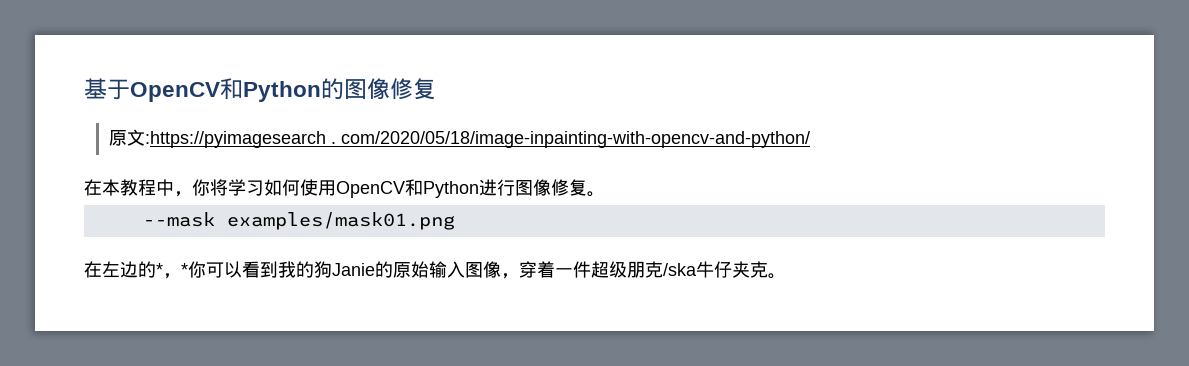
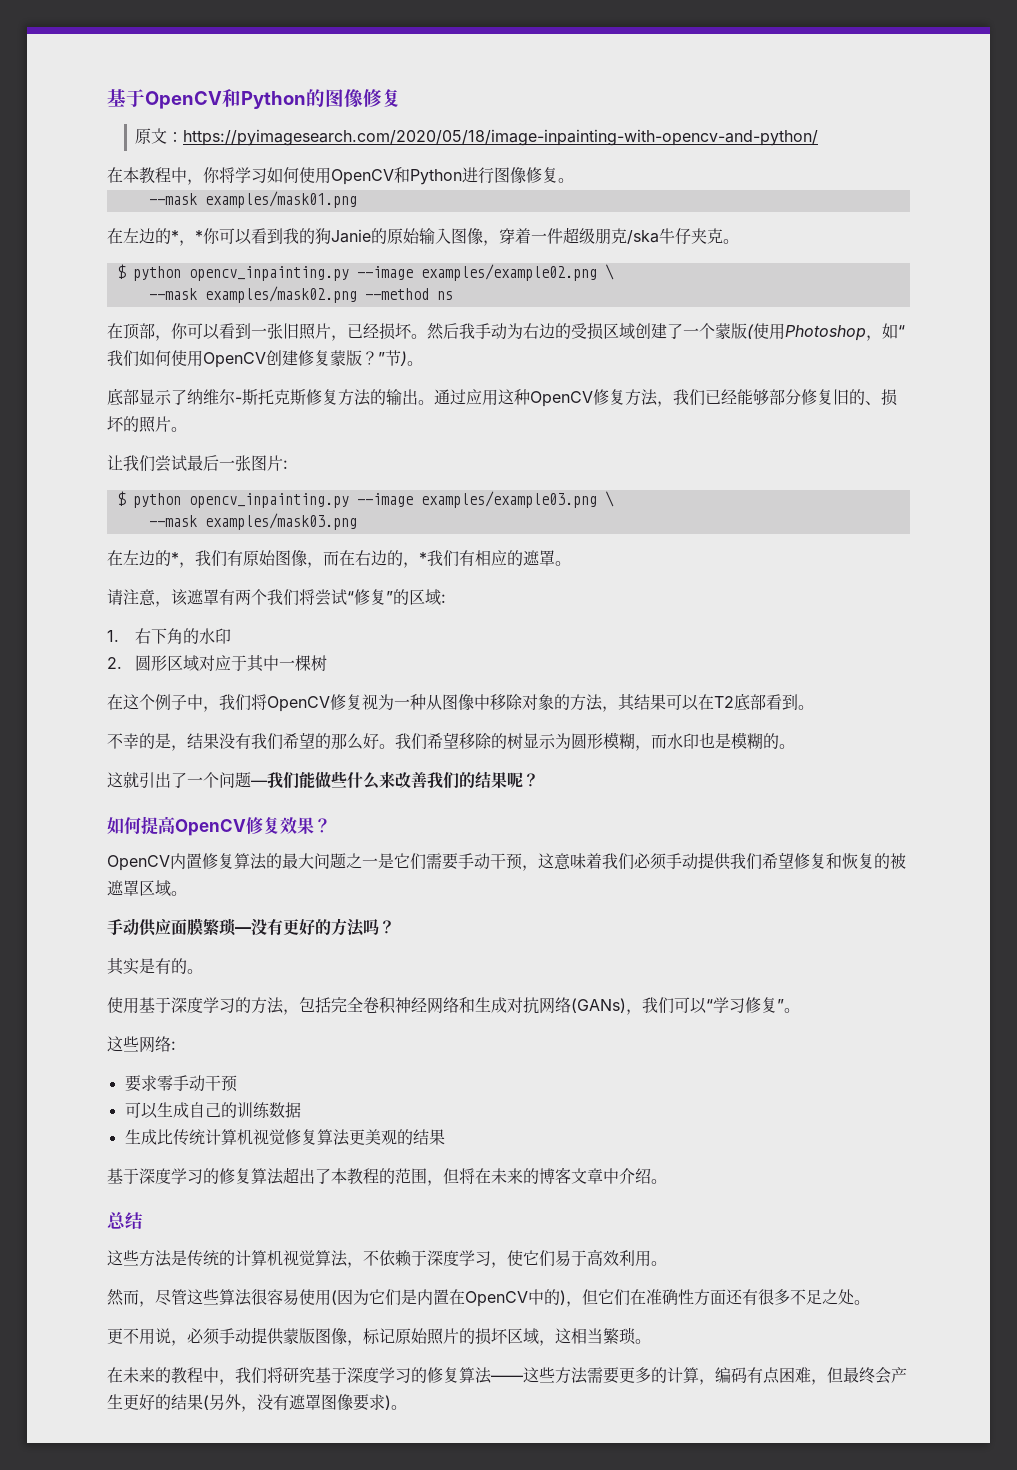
- 原文:https://pyimagesearch . com/2020/05/18/image-inpainting-with-opencv-and-python/
+ 原文：https://pyimagesearch.com/2020/05/18/image-inpainting-with-opencv-and-python/
+ $ python opencv_inpainting.py --image examples/example02.png \
+ --mask examples/mask02.png --method ns
+ 在顶部，你可以看到一张旧照片，已经损坏。然后我手动为右边的受损区域创建了一个蒙版(使用Photoshop，如“我们如何使用OpenCV创建修复蒙版？”节)。
+ 底部显示了纳维尔-斯托克斯修复方法的输出。通过应用这种OpenCV修复方法，我们已经能够部分修复旧的、损坏的照片。
+ 让我们尝试最后一张图片:
+ $ python opencv_inpainting.py --image examples/example03.png \
+ --mask examples/mask03.png
+ 在左边的*，我们有原始图像，而在右边的，*我们有相应的遮罩。
+ 请注意，该遮罩有两个我们将尝试“修复”的区域:
+ 1.右下角的水印
+ 2.圆形区域对应于其中一棵树
+ 在这个例子中，我们将OpenCV修复视为一种从图像中移除对象的方法，其结果可以在T2底部看到。
+ 不幸的是，结果没有我们希望的那么好。我们希望移除的树显示为圆形模糊，而水印也是模糊的。
+ 这就引出了一个问题—我们能做些什么来改善我们的结果呢？
+ 如何提高OpenCV修复效果？
+ OpenCV内置修复算法的最大问题之一是它们需要手动干预，这意味着我们必须手动提供我们希望修复和恢复的被遮罩区域。
+ 手动供应面膜繁琐—没有更好的方法吗？
+ 其实是有的。
+ 使用基于深度学习的方法，包括完全卷积神经网络和生成对抗网络(GANs)，我们可以“学习修复”。
+ 这些网络:
+ 要求零手动干预
+ 可以生成自己的训练数据
+ 生成比传统计算机视觉修复算法更美观的结果
+ 基于深度学习的修复算法超出了本教程的范围，但将在未来的博客文章中介绍。
+ 总结
+ 这些方法是传统的计算机视觉算法，不依赖于深度学习，使它们易于高效利用。
+ 然而，尽管这些算法很容易使用(因为它们是内置在OpenCV中的)，但它们在准确性方面还有很多不足之处。
+ 更不用说，必须手动提供蒙版图像，标记原始照片的损坏区域，这相当繁琐。
+ 在未来的教程中，我们将研究基于深度学习的修复算法——这些方法需要更多的计算，编码有点困难，但最终会产生更好的结果(另外，没有遮罩图像要求)。

